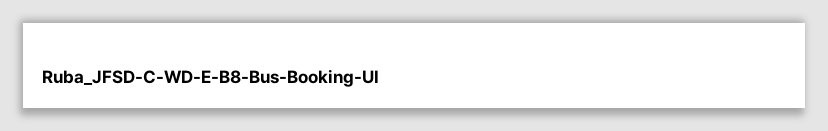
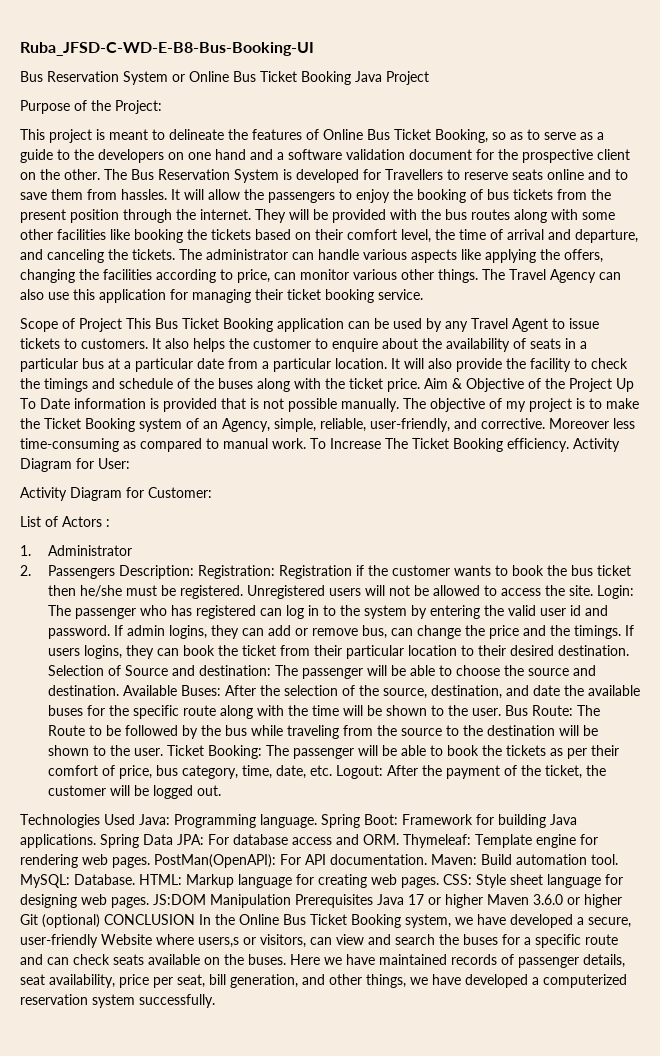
+ Bus Reservation System or Online Bus Ticket Booking Java Project
+ Purpose of the Project:
+ This project is meant to delineate the features of Online Bus Ticket Booking, so as to serve as a guide to the developers on one hand and a software validation document for the prospective client on the other. The Bus Reservation System is developed for Travellers to reserve seats online and to save them from hassles. It will allow the passengers to enjoy the booking of bus tickets from the present position through the internet. They will be provided with the bus routes along with some other facilities like booking the tickets based on their comfort level, the time of arrival and departure, and canceling the tickets. The administrator can handle various aspects like applying the offers, changing the facilities according to price, can monitor various other things. The Travel Agency can also use this application for managing their ticket booking service.
+ Scope of Project This Bus Ticket Booking application can be used by any Travel Agent to issue tickets to customers. It also helps the customer to enquire about the availability of seats in a particular bus at a particular date from a particular location. It will also provide the facility to check the timings and schedule of the buses along with the ticket price. Aim & Objective of the Project Up To Date information is provided that is not possible manually. The objective of my project is to make the Ticket Booking system of an Agency, simple, reliable, user-friendly, and corrective. Moreover less time-consuming as compared to manual work. To Increase The Ticket Booking efficiency. Activity Diagram for User:
+ Activity Diagram for Customer:
+ List of Actors :
+ 1. Administrator
+ 2. Passengers Description: Registration: Registration if the customer wants to book the bus ticket then he/she must be registered. Unregistered users will not be allowed to access the site. Login: The passenger who has registered can log in to the system by entering the valid user id and password. If admin logins, they can add or remove bus, can change the price and the timings. If users logins, they can book the ticket from their particular location to their desired destination. Selection of Source and destination: The passenger will be able to choose the source and destination. Available Buses: After the selection of the source, destination, and date the available buses for the specific route along with the time will be shown to the user. Bus Route: The Route to be followed by the bus while traveling from the source to the destination will be shown to the user. Ticket Booking: The passenger will be able to book the tickets as per their comfort of price, bus category, time, date, etc. Logout: After the payment of the ticket, the customer will be logged out.
+ Technologies Used Java: Programming language. Spring Boot: Framework for building Java applications. Spring Data JPA: For database access and ORM. Thymeleaf: Template engine for rendering web pages. PostMan(OpenAPI): For API documentation. Maven: Build automation tool. MySQL: Database. HTML: Markup language for creating web pages. CSS: Style sheet language for designing web pages. JS:DOM Manipulation Prerequisites Java 17 or higher Maven 3.6.0 or higher Git (optional) CONCLUSION In the Online Bus Ticket Booking system, we have developed a secure, user-friendly Website where users,s or visitors, can view and search the buses for a specific route and can check seats available on the buses. Here we have maintained records of passenger details, seat availability, price per seat, bill generation, and other things, we have developed a computerized reservation system successfully.

